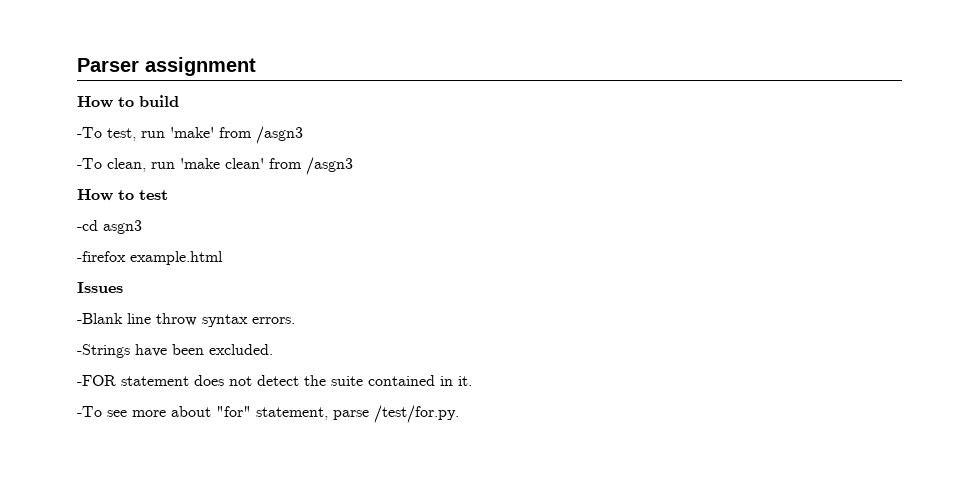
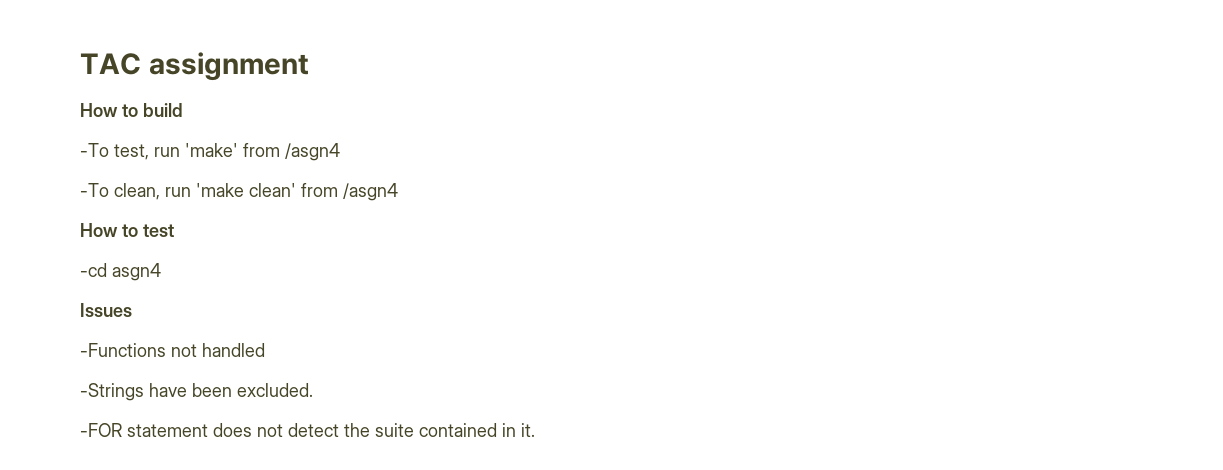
- Parser assignment
+ TAC assignment
- -To test, run 'make' from /asgn3
+ -To test, run 'make' from /asgn4
- -To clean, run 'make clean' from /asgn3
+ -To clean, run 'make clean' from /asgn4
- -cd asgn3
- -firefox example.html
+ -cd asgn4
  Issues
- -Blank line throw syntax errors.
+ -Functions not handled
- -To see more about "for" statement, parse /test/for.py.

